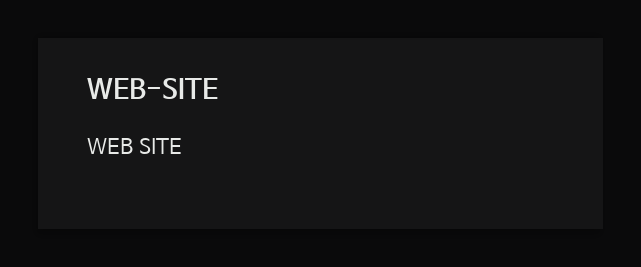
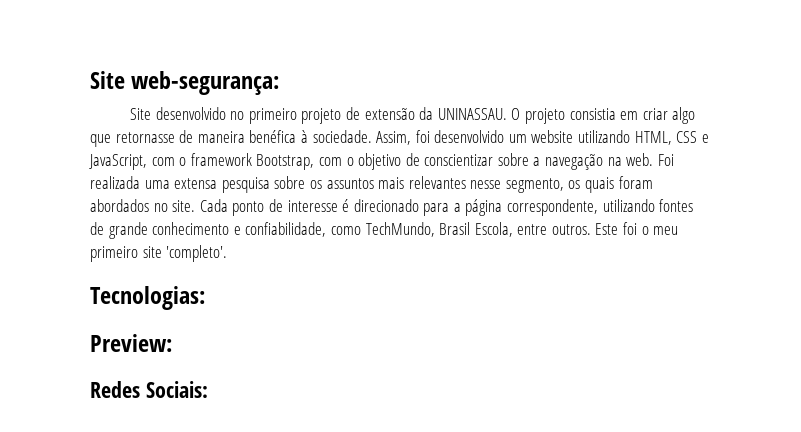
- WEB-SITE
- WEB SITE
+ Site web-segurança:
+ Site desenvolvido no primeiro projeto de extensão da UNINASSAU. O projeto consistia em criar algo que retornasse de maneira benéfica à sociedade. Assim, foi desenvolvido um website utilizando HTML, CSS e JavaScript, com o framework Bootstrap, com o objetivo de conscientizar sobre a navegação na web. Foi realizada uma extensa pesquisa sobre os assuntos mais relevantes nesse segmento, os quais foram abordados no site. Cada ponto de interesse é direcionado para a página correspondente, utilizando fontes de grande conhecimento e confiabilidade, como TechMundo, Brasil Escola, entre outros. Este foi o meu primeiro site 'completo'.
+ Tecnologias:
+ Preview:
+ Redes Sociais:

